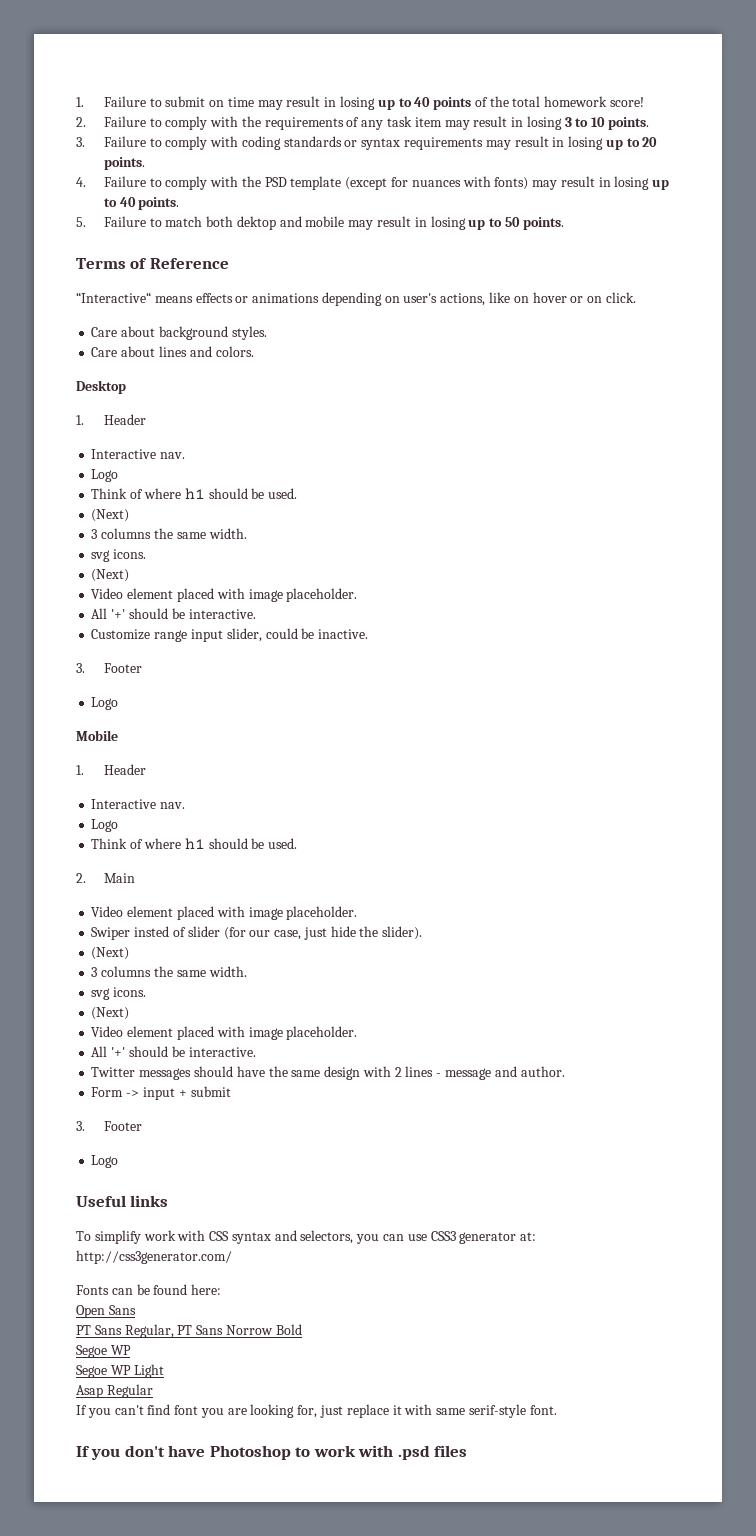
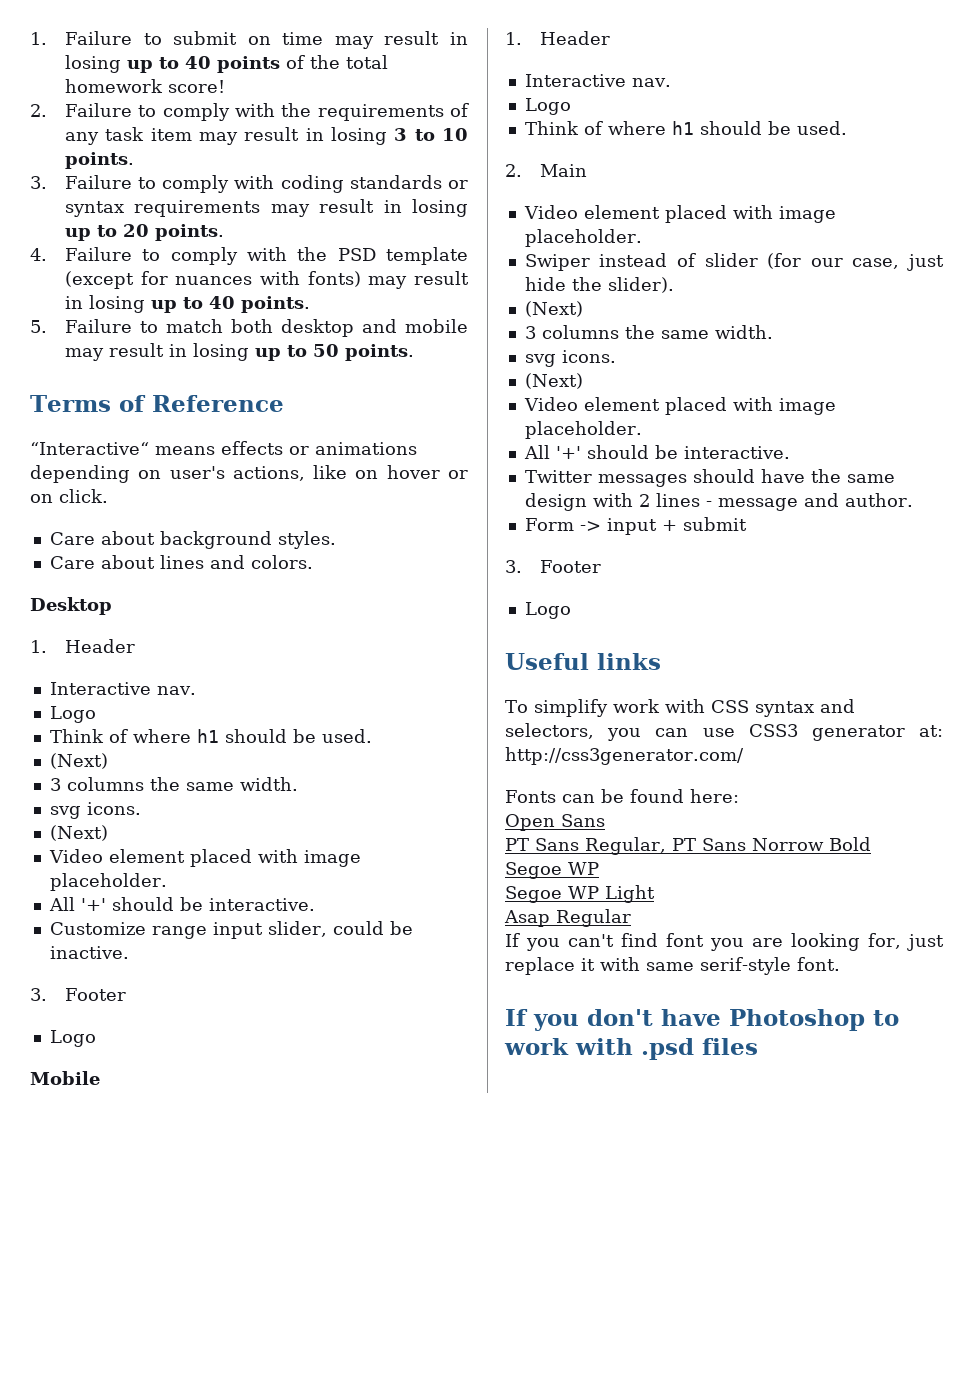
- 5. Failure to match both dektop and mobile may result in losing up to 50 points.
+ 5. Failure to match both desktop and mobile may result in losing up to 50 points.
- Swiper insted of slider (for our case, just hide the slider).
+ Swiper instead of slider (for our case, just hide the slider).

